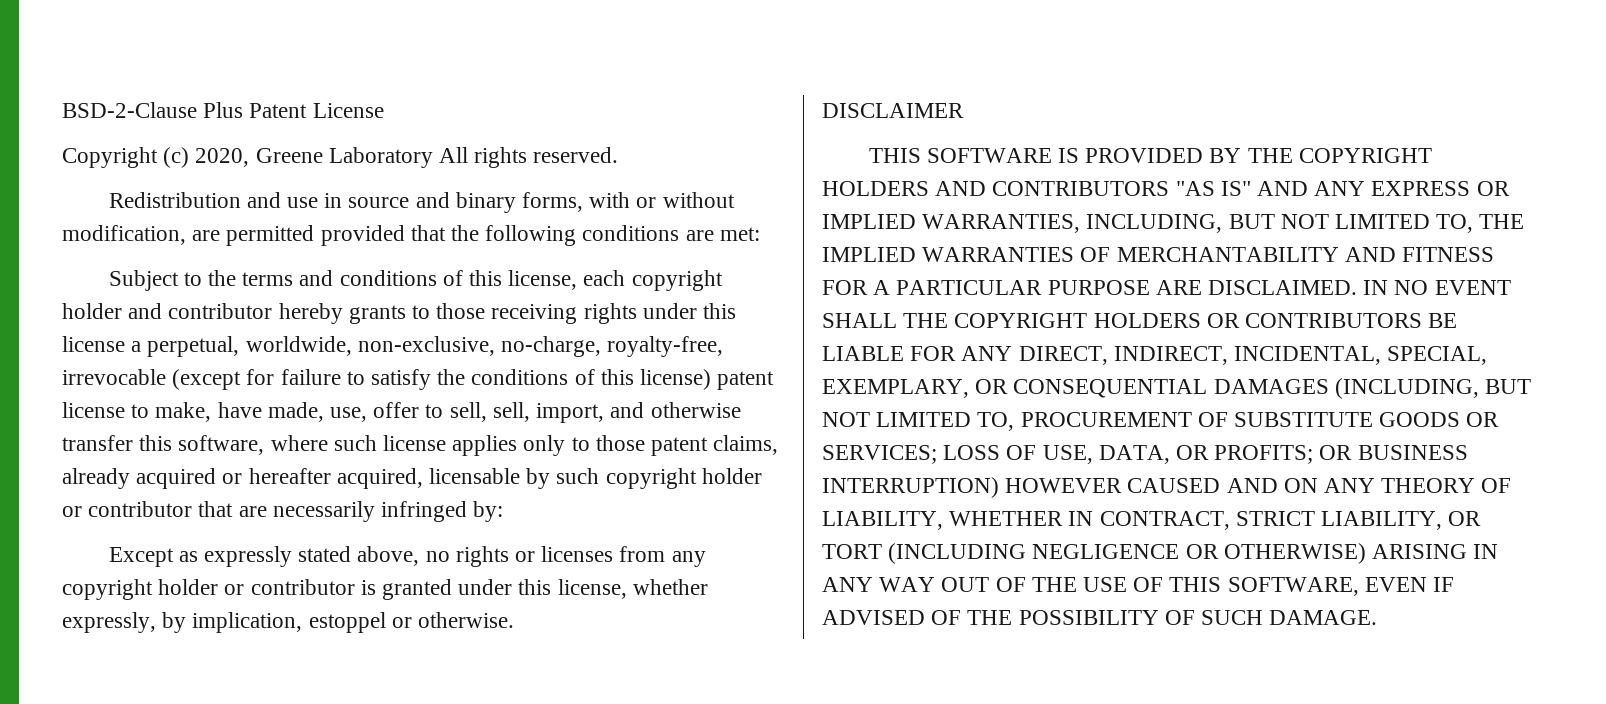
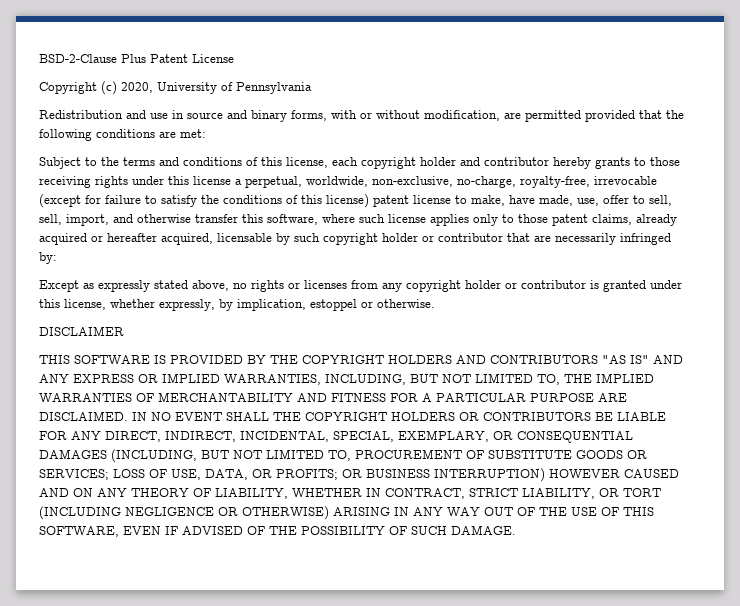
- Copyright (c) 2020, Greene Laboratory All rights reserved.
+ Copyright (c) 2020, University of Pennsylvania

